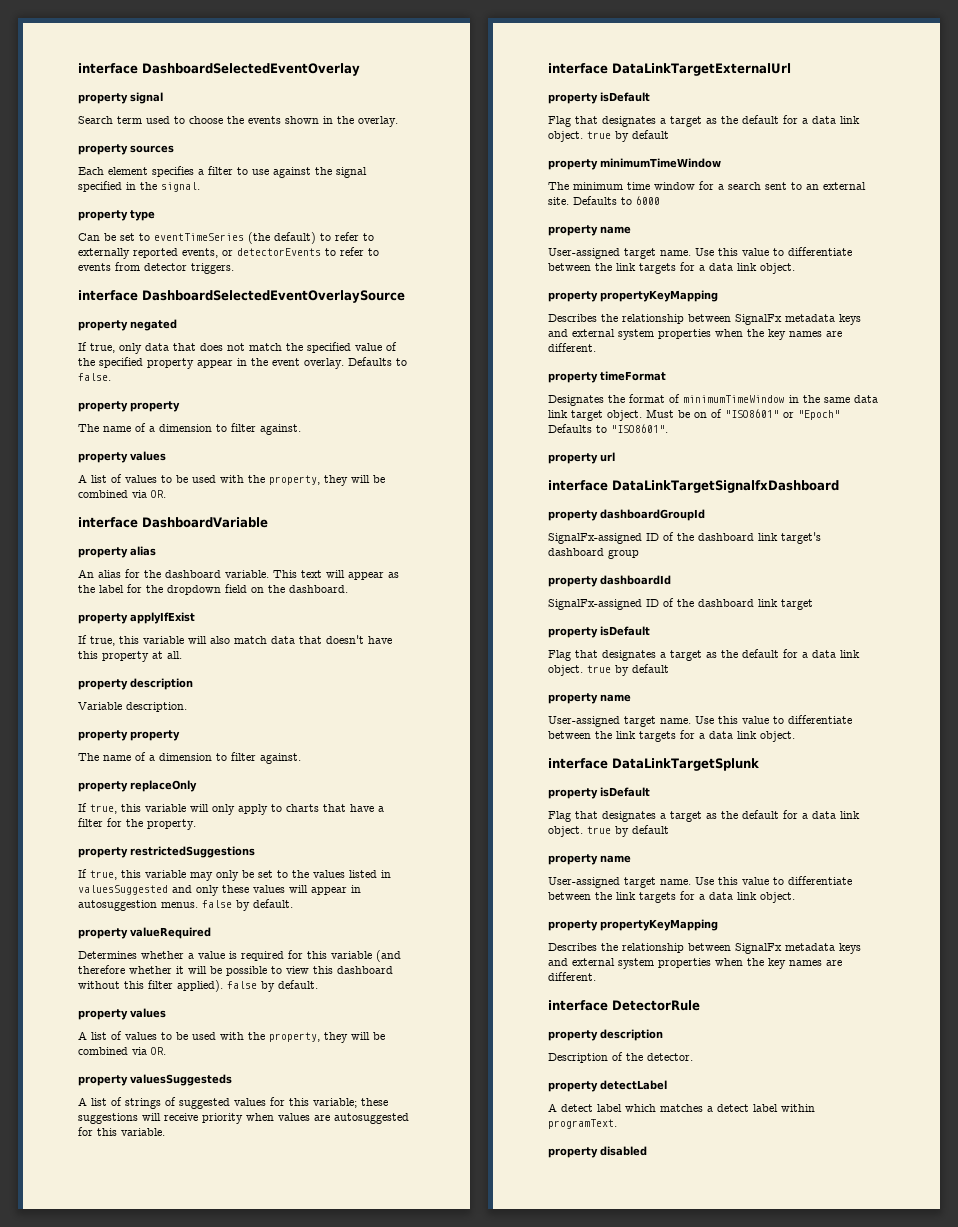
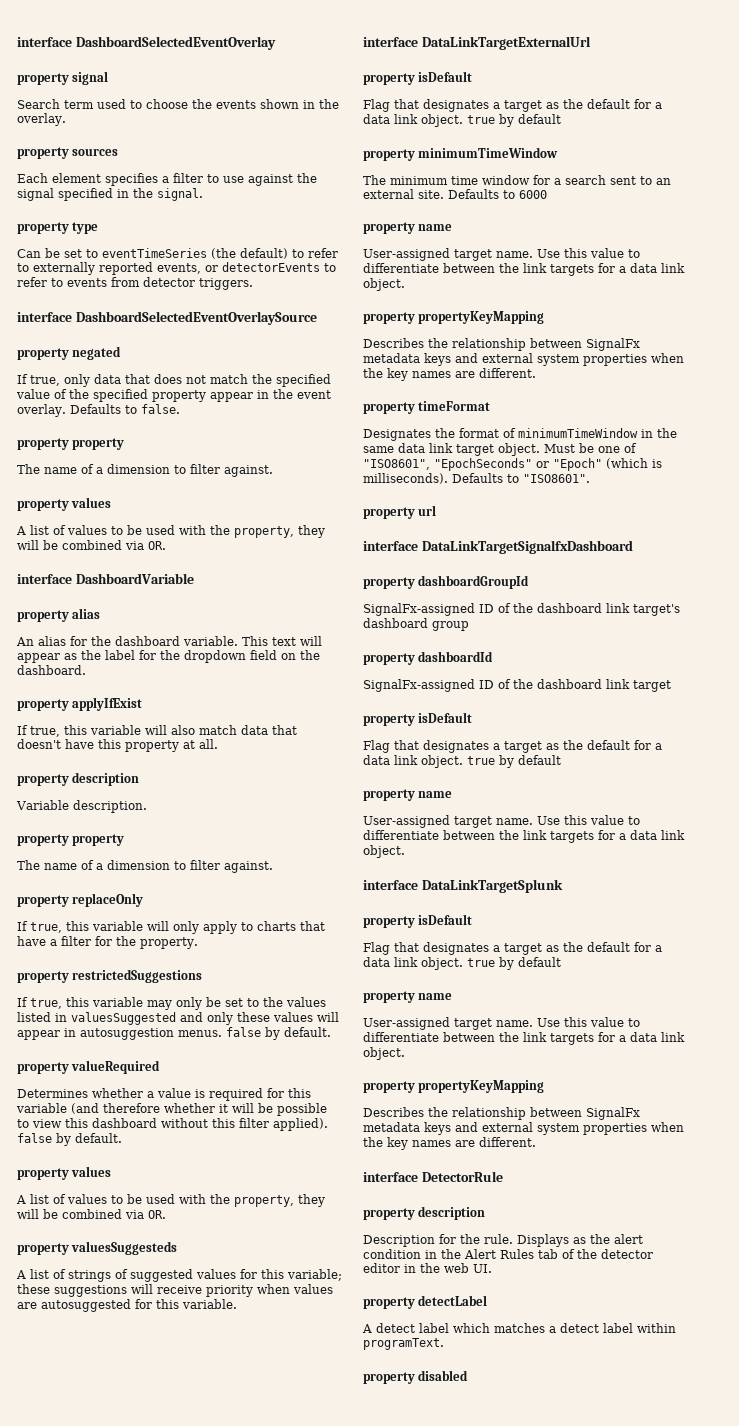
- Must be on of "ISO8601" or "Epoch" Defaults to "ISO8601".
+ Must be one of "ISO8601", "EpochSeconds" or "Epoch" (which is milliseconds). Defaults to "ISO8601".
- Description of the detector.
+ Description for the rule. Displays as the alert condition in the Alert Rules tab of the detector editor in the web UI.

